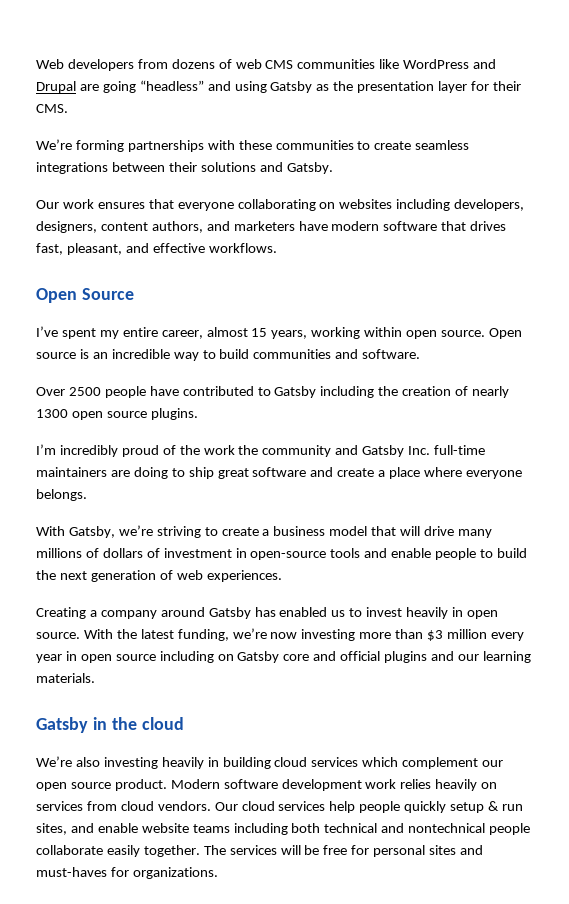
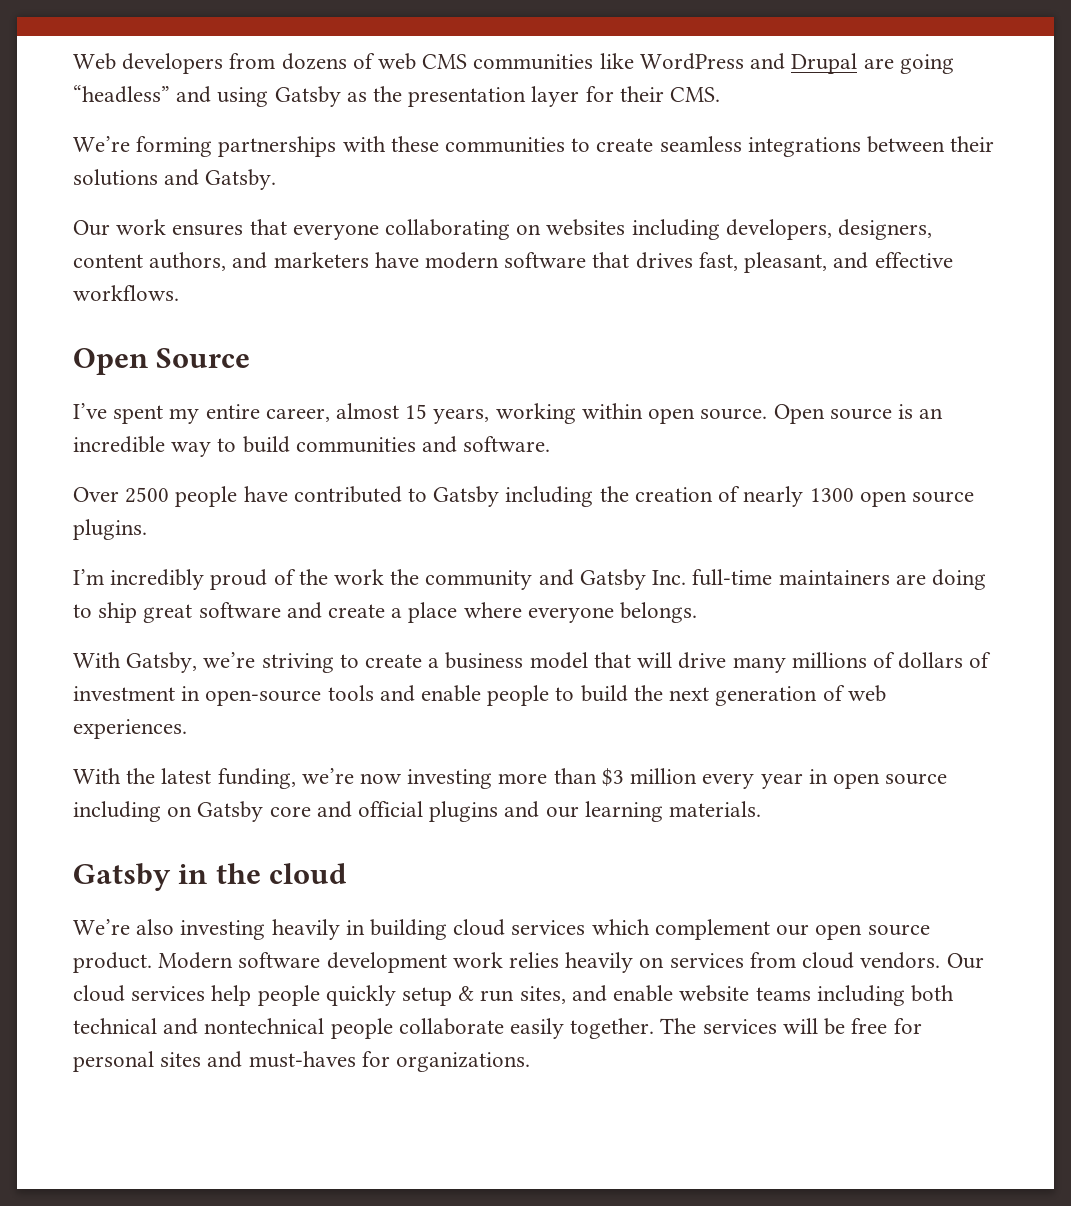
- Creating a company around Gatsby has enabled us to invest heavily in open source.

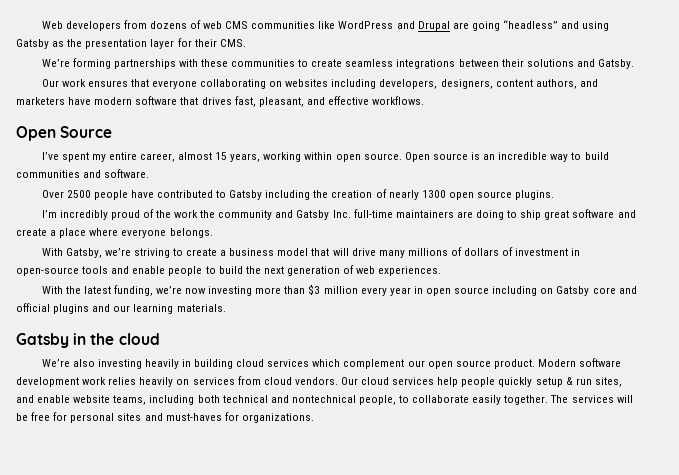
- Our cloud services help people quickly setup & run sites, and enable website teams including both technical and nontechnical people collaborate easily together.
+ Our cloud services help people quickly setup & run sites, and enable website teams, including both technical and nontechnical people, to collaborate easily together.

